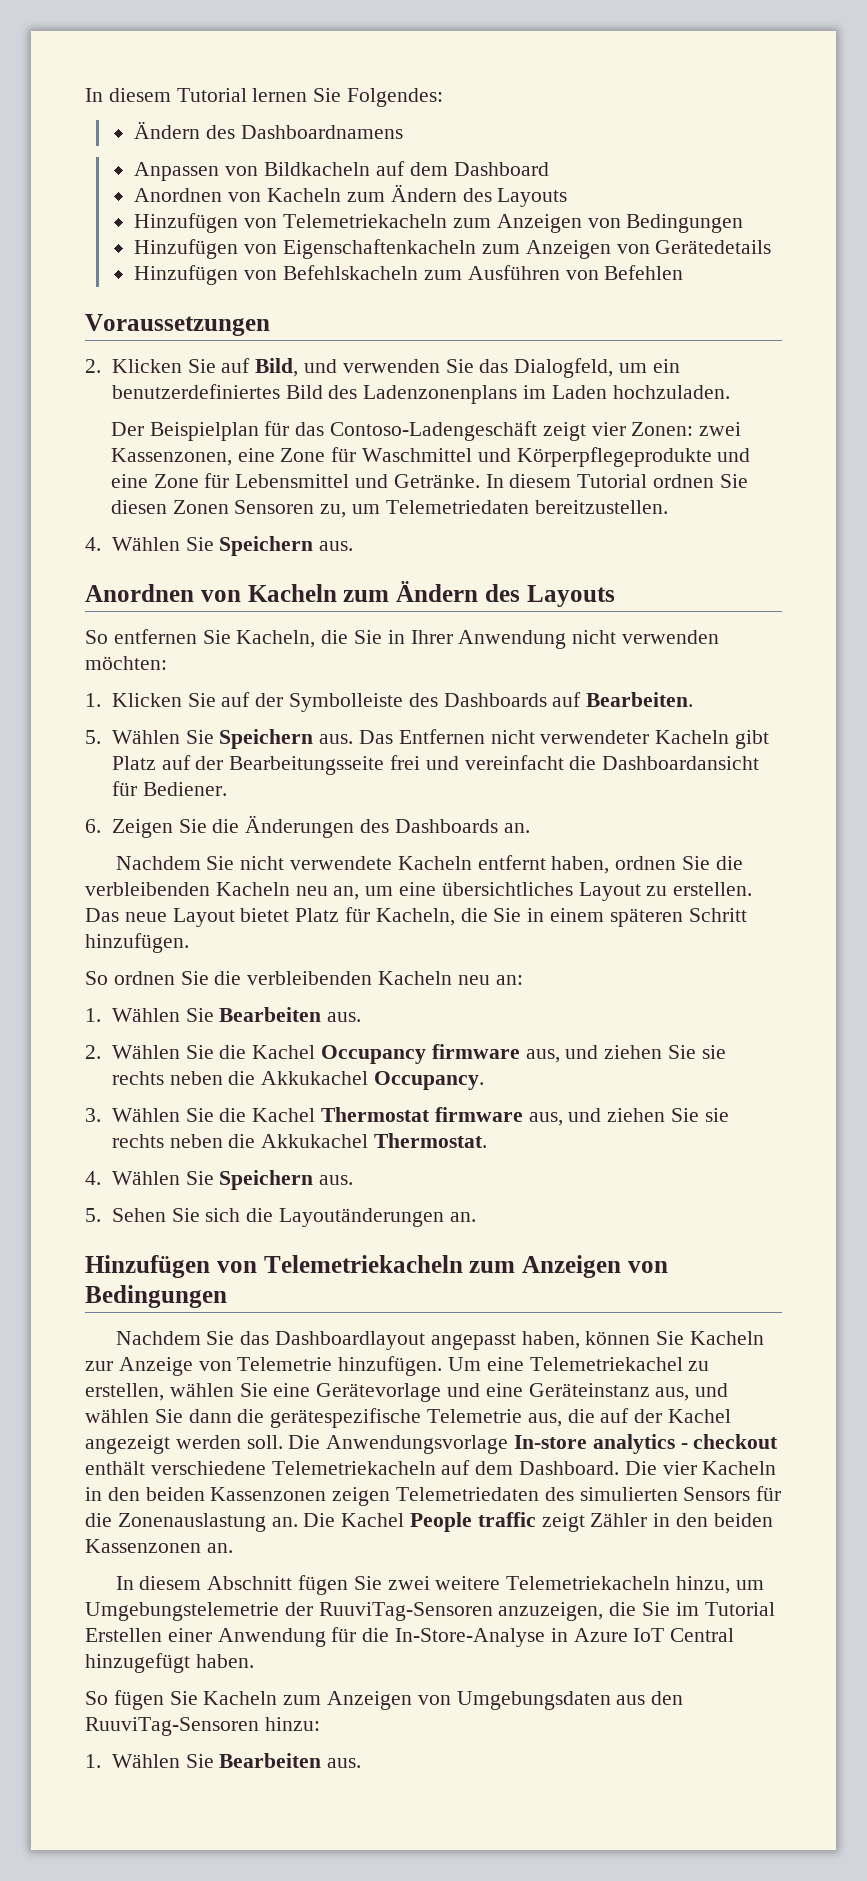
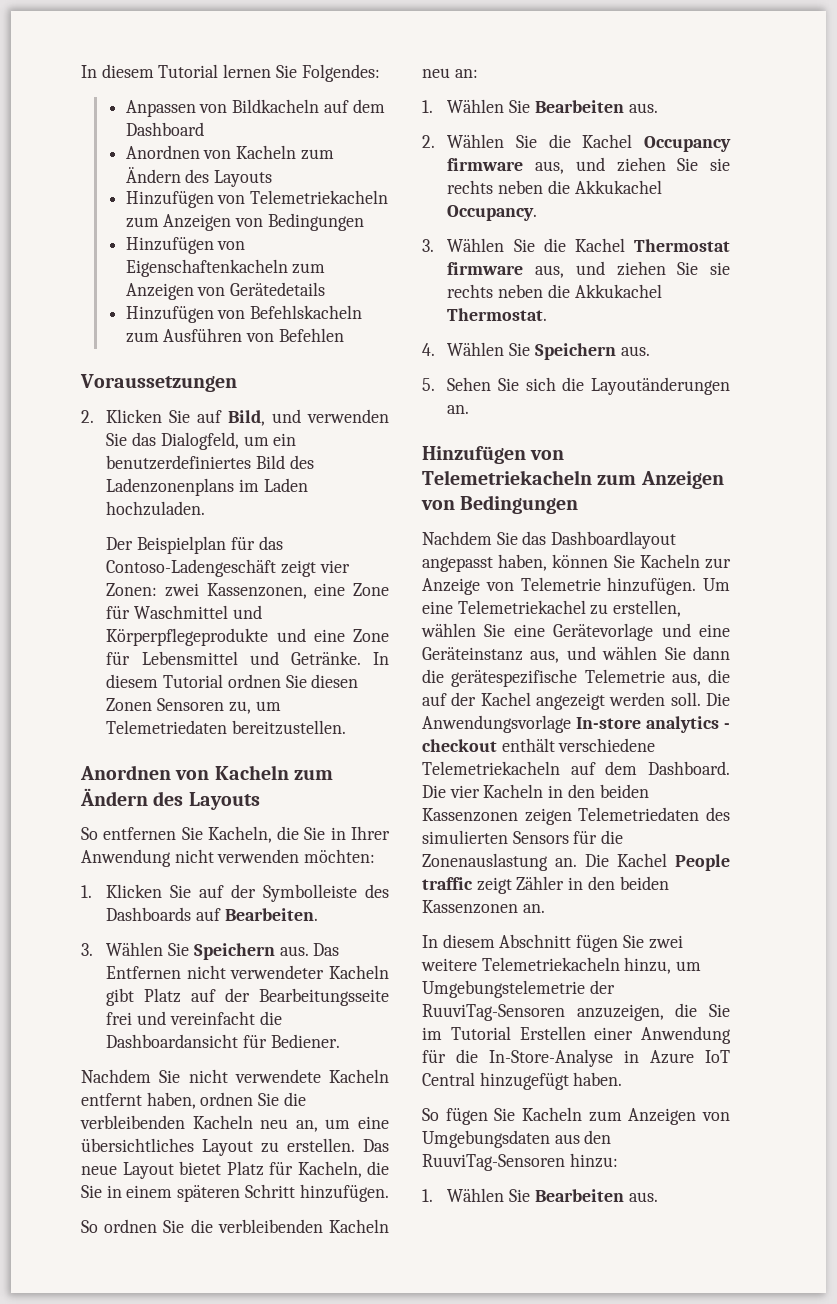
- Ändern des Dashboardnamens
  In diesem Tutorial ordnen Sie diesen Zonen Sensoren zu, um Telemetriedaten bereitzustellen.
- 4. Wählen Sie Speichern aus.
- 5. Wählen Sie Speichern aus.
+ 3. Wählen Sie Speichern aus.
- 6. Zeigen Sie die Änderungen des Dashboards an.

